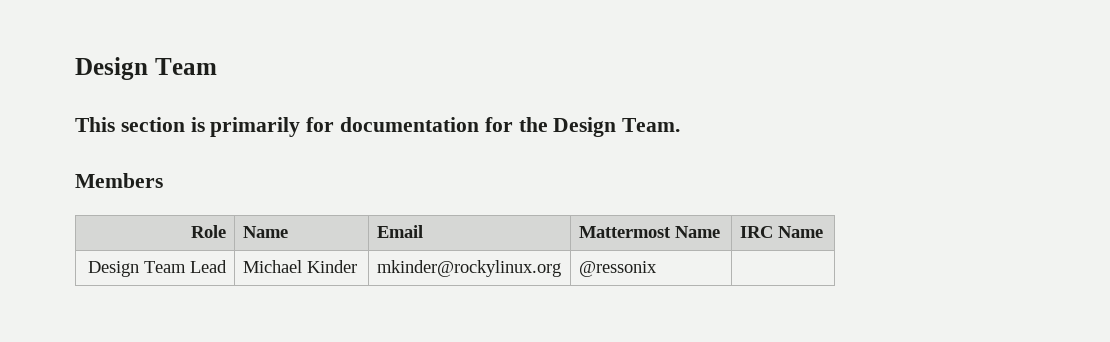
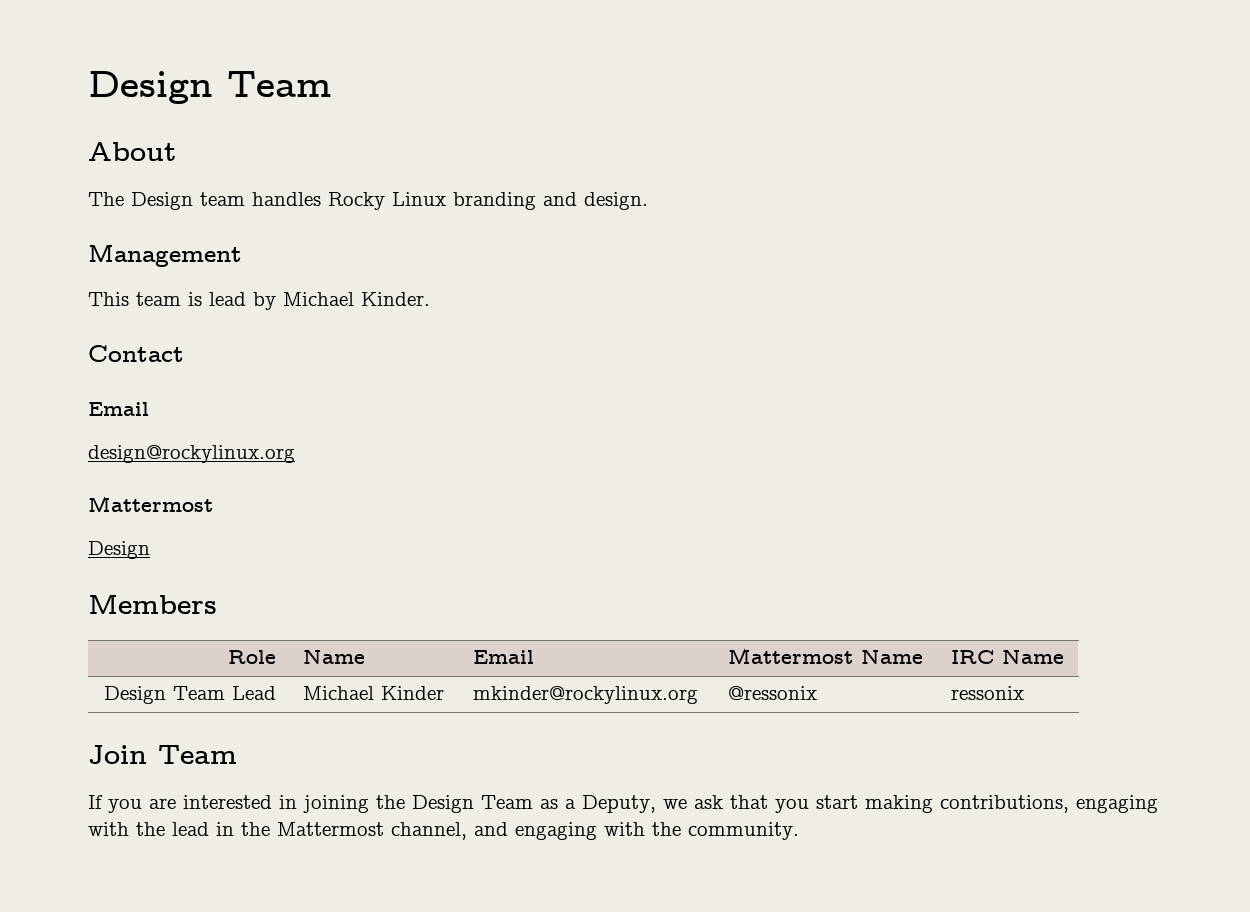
- This section is primarily for documentation for the Design Team.
+ About
+ The Design team handles Rocky Linux branding and design.
+ Management
+ This team is lead by Michael Kinder.
+ Contact
+ Email
+ design@rockylinux.org
+ Mattermost
+ Design
- Design Team Lead | Michael Kinder | mkinder@rockylinux.org | @ressonix |
+ Design Team Lead | Michael Kinder | mkinder@rockylinux.org | @ressonix | ressonix
+ Join Team
+ If you are interested in joining the Design Team as a Deputy, we ask that you start making contributions, engaging with the lead in the Mattermost channel, and engaging with the community.

